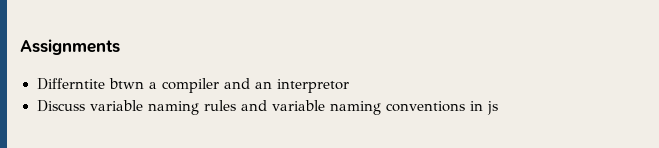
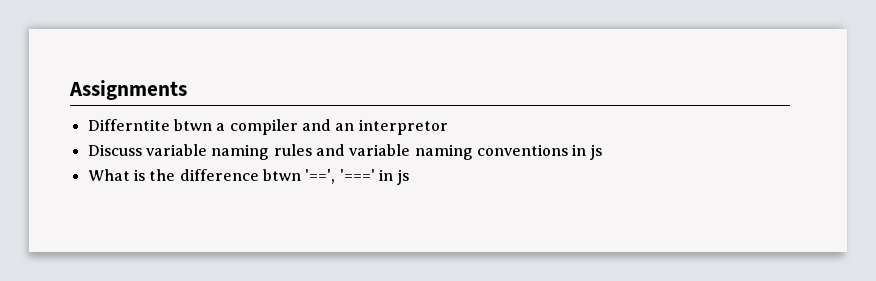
+ What is the difference btwn '==', '===' in js

